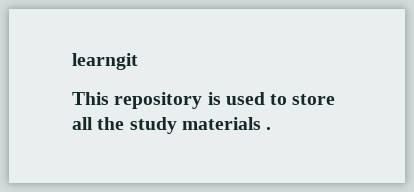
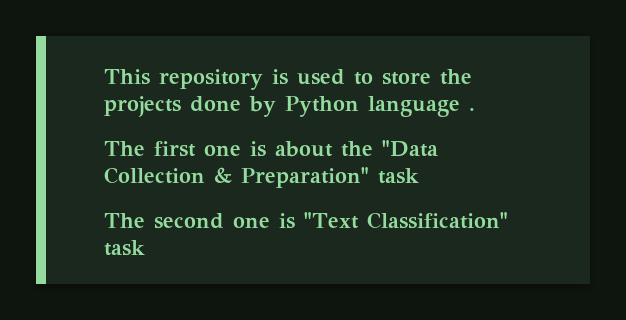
- learngit
- This repository is used to store all the study materials .
+ This repository is used to store the projects done by Python language .
+ The first one is about the "Data Collection & Preparation" task
+ The second one is "Text Classification" task

